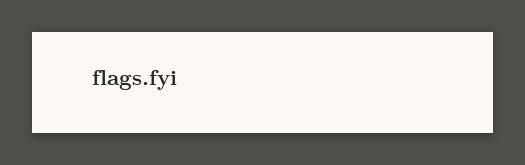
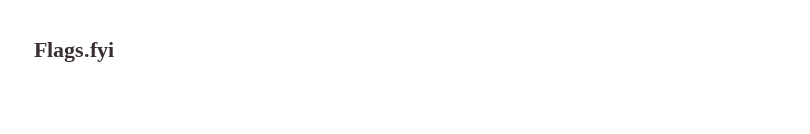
- flags.fyi
+ Flags.fyi

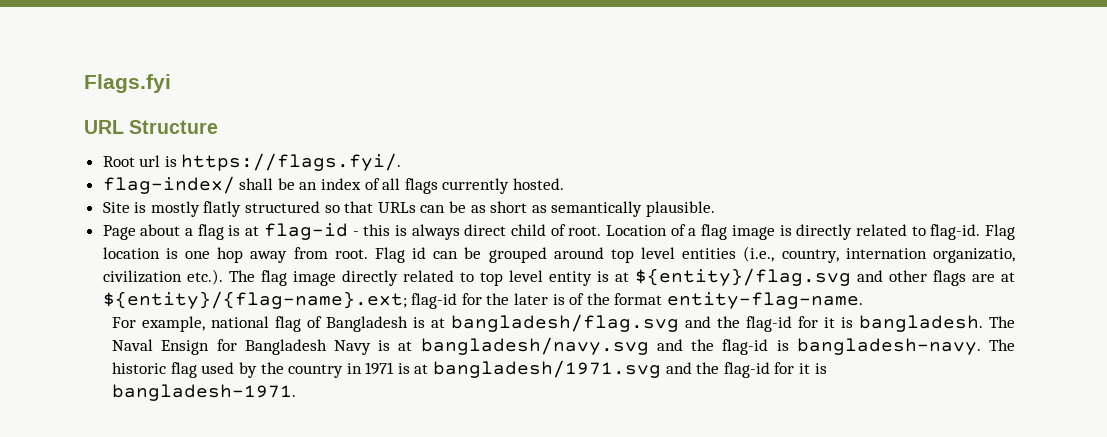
+ URL Structure
+ Root url is https://flags.fyi/.
+ flag-index/ shall be an index of all flags currently hosted.
+ Site is mostly flatly structured so that URLs can be as short as semantically plausible.
+ Page about a flag is at flag-id - this is always direct child of root. Location of a flag image is directly related to flag-id. Flag location is one hop away from root. Flag id can be grouped around top level entities (i.e., country, internation organizatio, civilization etc.). The flag image directly related to top level entity is at ${entity}/flag.svg and other flags are at ${entity}/{flag-name}.ext; flag-id for the later is of the format entity-flag-name.
+ For example, national flag of Bangladesh is at bangladesh/flag.svg and the flag-id for it is bangladesh. The Naval Ensign for Bangladesh Navy is at bangladesh/navy.svg and the flag-id is bangladesh-navy. The historic flag used by the country in 1971 is at bangladesh/1971.svg and the flag-id for it is bangladesh-1971.

